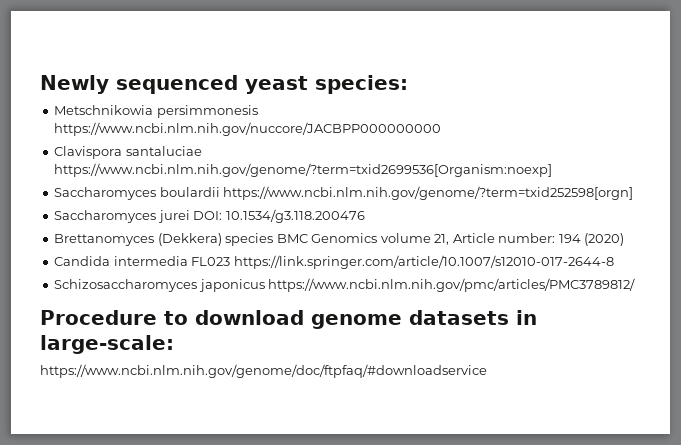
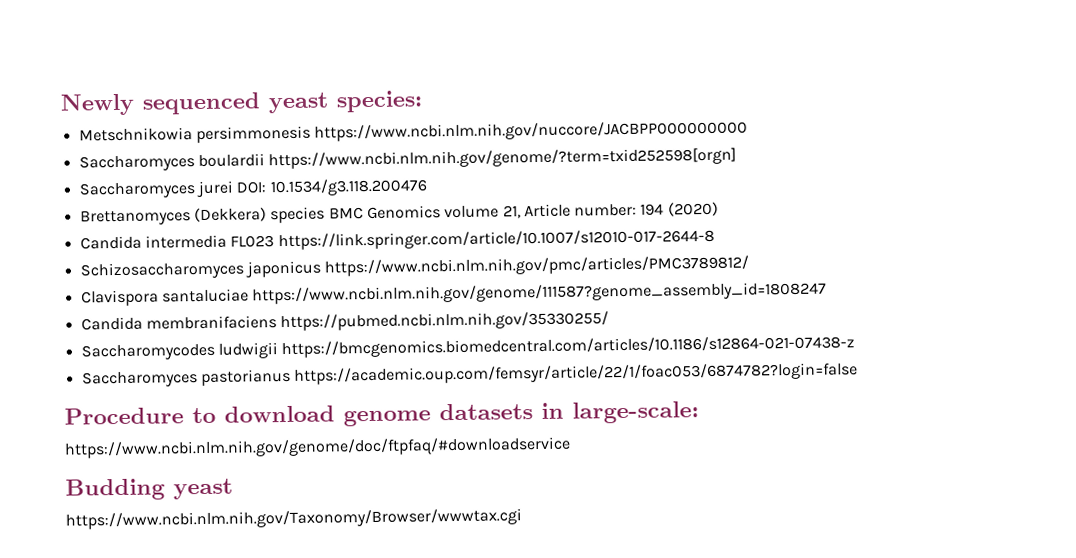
- Clavispora santaluciae https://www.ncbi.nlm.nih.gov/genome/?term=txid2699536[Organism:noexp]
+ Clavispora santaluciae https://www.ncbi.nlm.nih.gov/genome/111587?genome_assembly_id=1808247
+ Candida membranifaciens https://pubmed.ncbi.nlm.nih.gov/35330255/
+ Saccharomycodes ludwigii https://bmcgenomics.biomedcentral.com/articles/10.1186/s12864-021-07438-z
+ Saccharomyces pastorianus https://academic.oup.com/femsyr/article/22/1/foac053/6874782?login=false
+ Budding yeast
+ https://www.ncbi.nlm.nih.gov/Taxonomy/Browser/wwwtax.cgi

